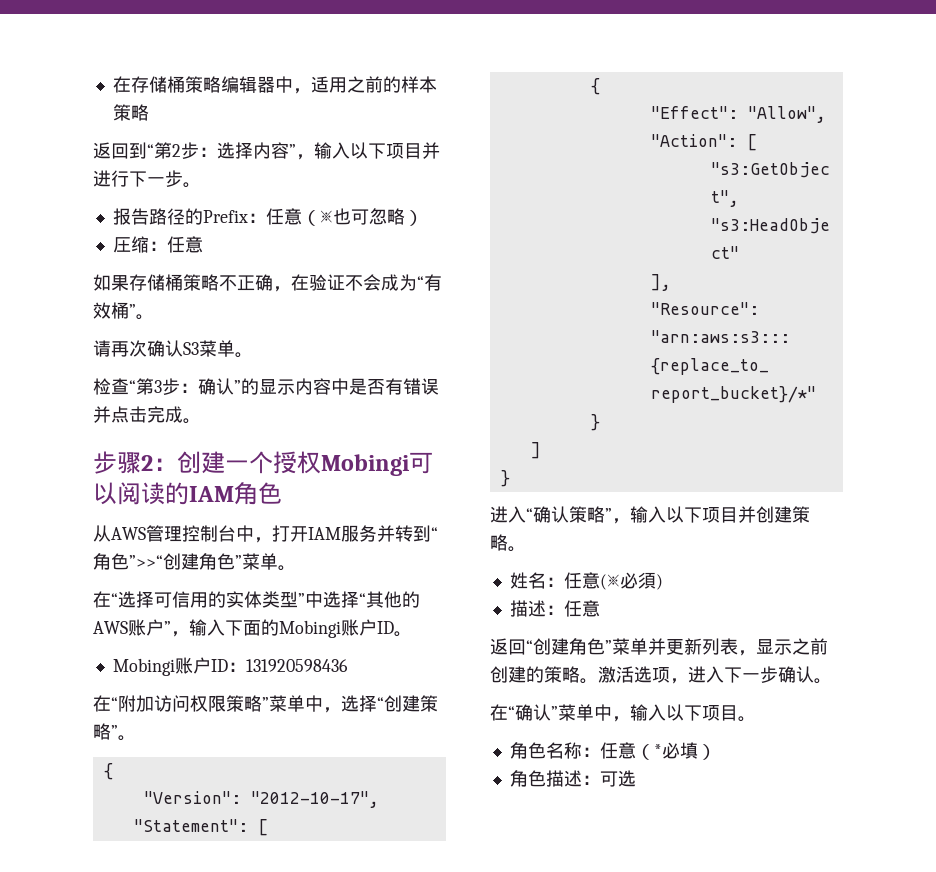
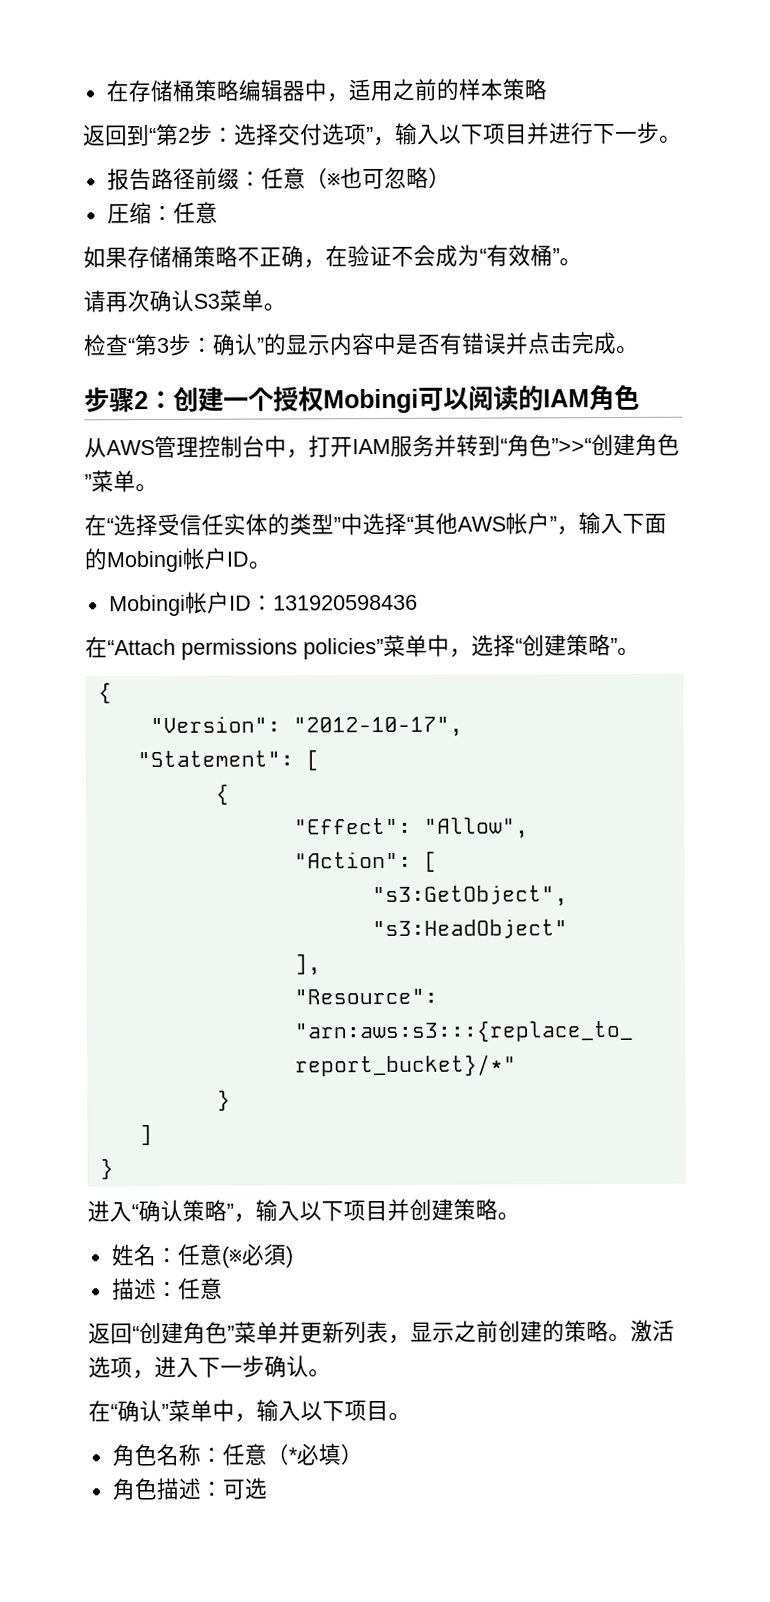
- 返回到“第2步：选择内容”，输入以下项目并进行下一步。
+ 返回到“第2步：选择交付选项”，输入以下项目并进行下一步。
- 报告路径的Prefix：任意（※也可忽略）
+ 报告路径前缀：任意（※也可忽略）
- 在“选择可信用的实体类型”中选择“其他的AWS账户”，输入下面的Mobingi账户ID。
+ 在“选择受信任实体的类型”中选择“其他AWS帐户”，输入下面的Mobingi帐户ID。
- Mobingi账户ID：131920598436
+ Mobingi帐户ID：131920598436
- 在“附加访问权限策略”菜单中，选择“创建策略”。
+ 在“Attach permissions policies”菜单中，选择“创建策略”。

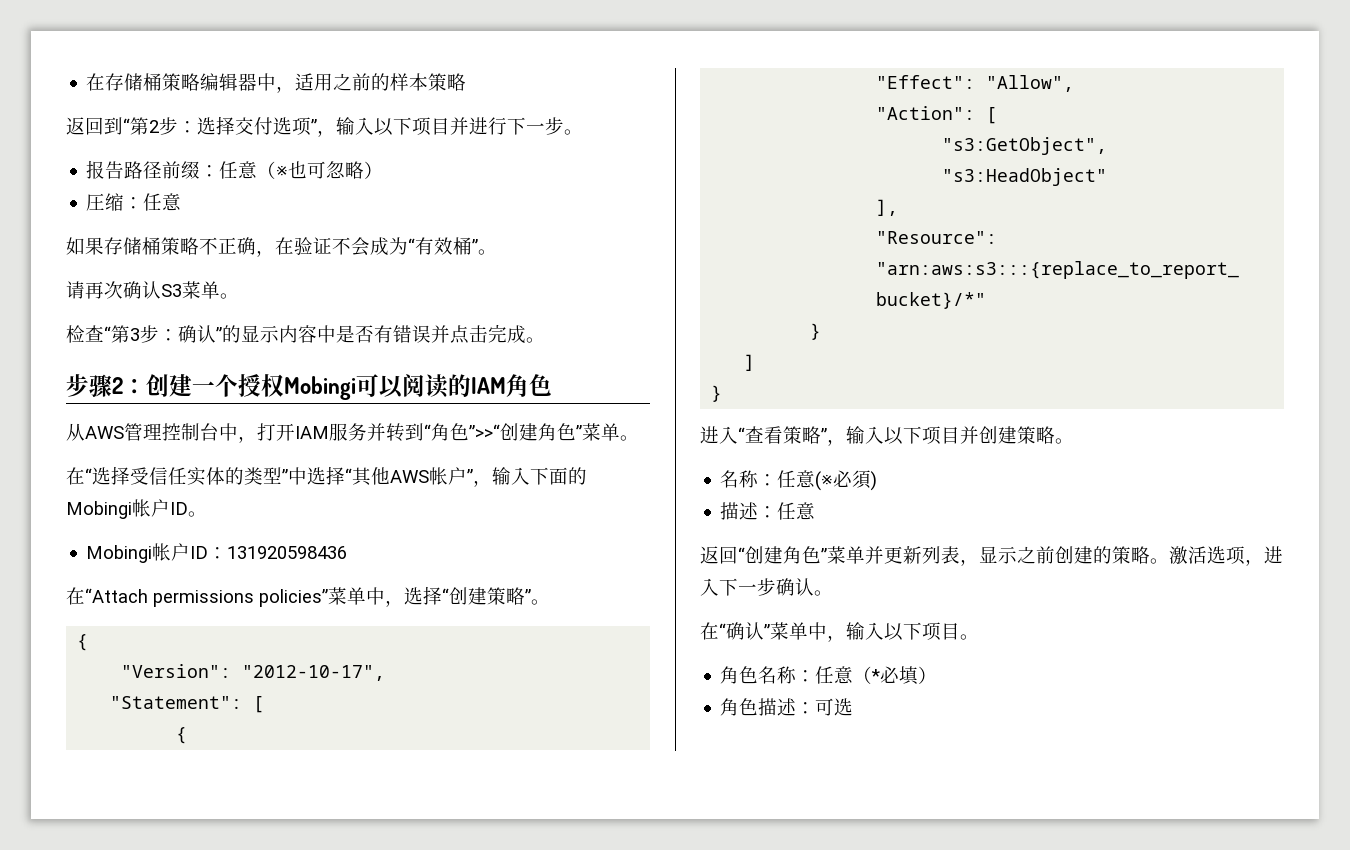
- 进入“确认策略”，输入以下项目并创建策略。
+ 进入“查看策略”，输入以下项目并创建策略。
- 姓名：任意(※必須)
+ 名称：任意(※必須)

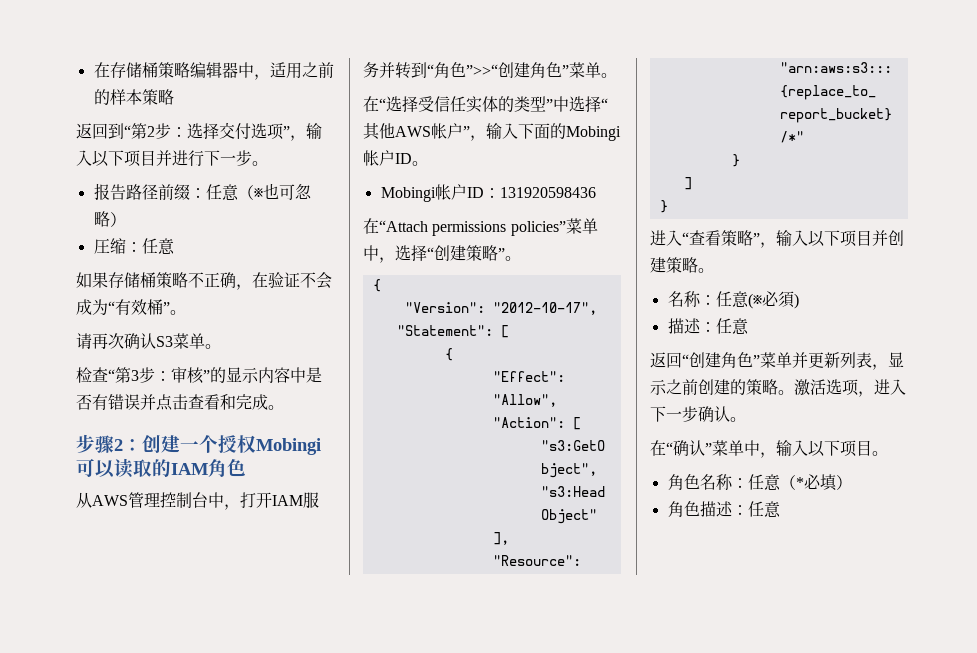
- 检查“第3步：确认”的显示内容中是否有错误并点击完成。
+ 检查“第3步：审核”的显示内容中是否有错误并点击查看和完成。
- 步骤2：创建一个授权Mobingi可以阅读的IAM角色
+ 步骤2：创建一个授权Mobingi可以读取的IAM角色
- 角色描述：可选
+ 角色描述：任意

